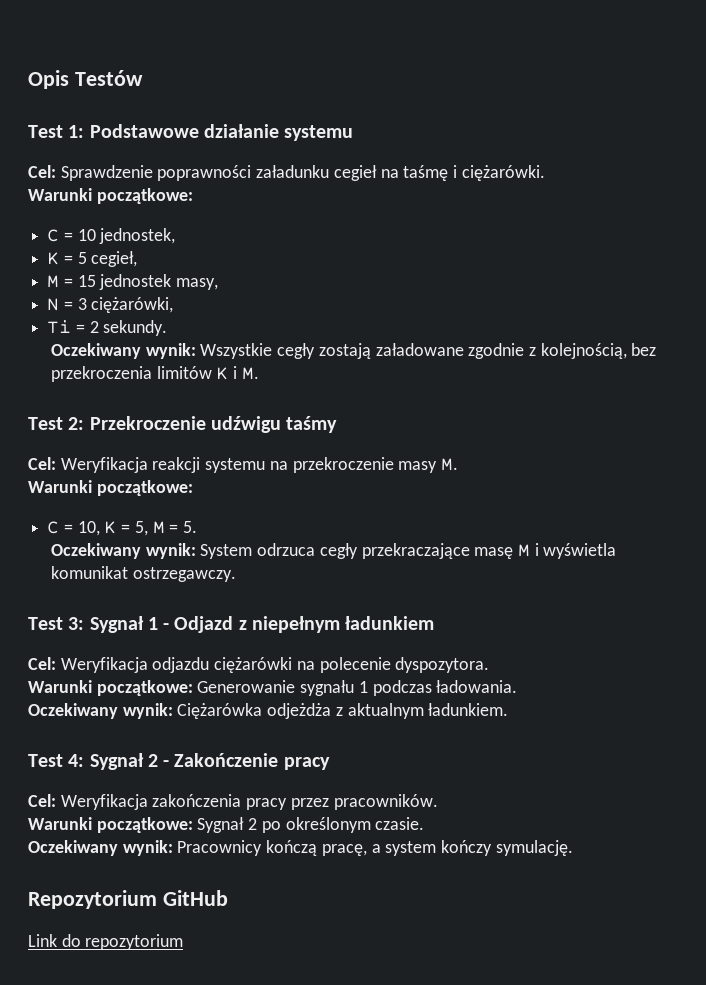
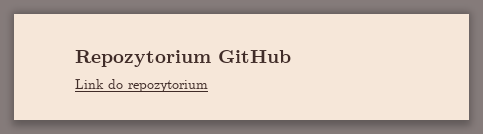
- Opis Testów
- Test 1: Podstawowe działanie systemu
- Cel: Sprawdzenie poprawności załadunku cegieł na taśmę i ciężarówki.
- Warunki początkowe:
- C = 10 jednostek,
- K = 5 cegieł,
- M = 15 jednostek masy,
- N = 3 ciężarówki,
- Ti = 2 sekundy.
- Oczekiwany wynik: Wszystkie cegły zostają załadowane zgodnie z kolejnością, bez przekroczenia limitów K i M.
- Test 2: Przekroczenie udźwigu taśmy
- Cel: Weryfikacja reakcji systemu na przekroczenie masy M.
- Warunki początkowe:
- C = 10, K = 5, M = 5.
- Oczekiwany wynik: System odrzuca cegły przekraczające masę M i wyświetla komunikat ostrzegawczy.
- Test 3: Sygnał 1 - Odjazd z niepełnym ładunkiem
- Cel: Weryfikacja odjazdu ciężarówki na polecenie dyspozytora.
- Warunki początkowe: Generowanie sygnału 1 podczas ładowania.
- Oczekiwany wynik: Ciężarówka odjeżdża z aktualnym ładunkiem.
- Test 4: Sygnał 2 - Zakończenie pracy
- Cel: Weryfikacja zakończenia pracy przez pracowników.
- Warunki początkowe: Sygnał 2 po określonym czasie.
- Oczekiwany wynik: Pracownicy kończą pracę, a system kończy symulację.

